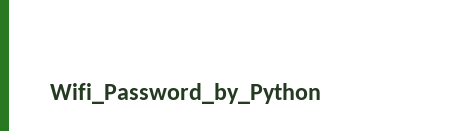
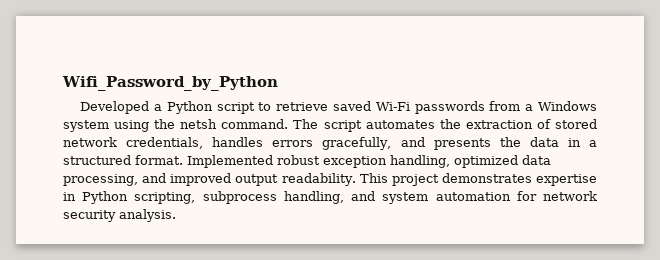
+ Developed a Python script to retrieve saved Wi-Fi passwords from a Windows system using the netsh command. The script automates the extraction of stored network credentials, handles errors gracefully, and presents the data in a structured format. Implemented robust exception handling, optimized data processing, and improved output readability. This project demonstrates expertise in Python scripting, subprocess handling, and system automation for network security analysis.

